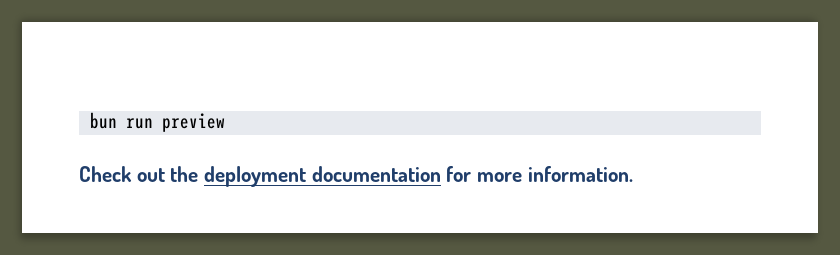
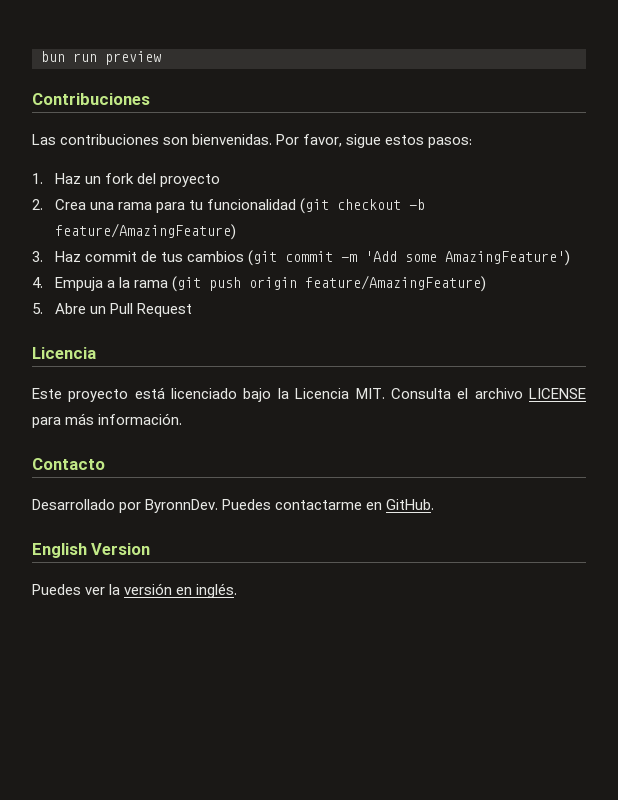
- Check out the deployment documentation for more information.
+ Contribuciones
+ Las contribuciones son bienvenidas. Por favor, sigue estos pasos:
+ 1. Haz un fork del proyecto
+ 2. Crea una rama para tu funcionalidad (git checkout -b feature/AmazingFeature)
+ 3. Haz commit de tus cambios (git commit -m 'Add some AmazingFeature')
+ 4. Empuja a la rama (git push origin feature/AmazingFeature)
+ 5. Abre un Pull Request
+ Licencia
+ Este proyecto está licenciado bajo la Licencia MIT. Consulta el archivo LICENSE para más información.
+ Contacto
+ Desarrollado por ByronnDev. Puedes contactarme en GitHub.
+ English Version
+ Puedes ver la versión en inglés.

